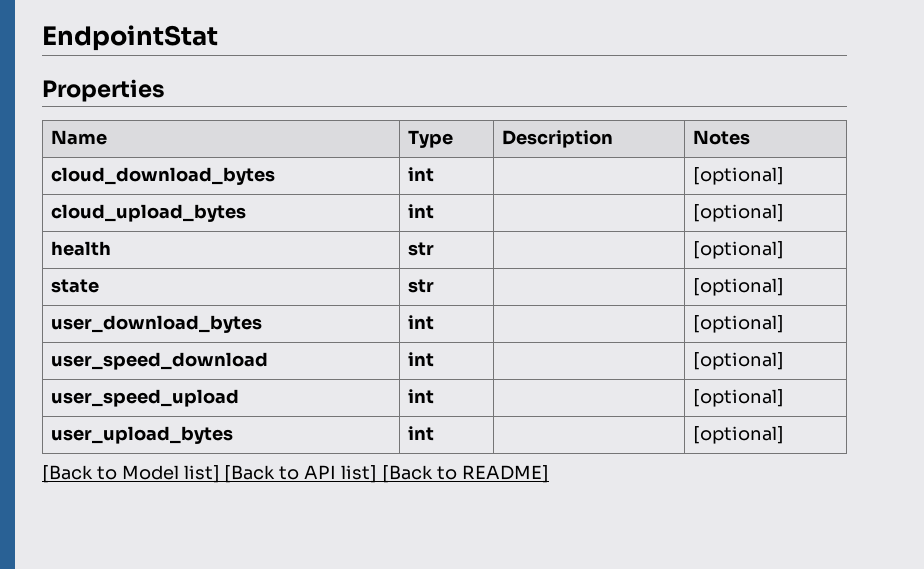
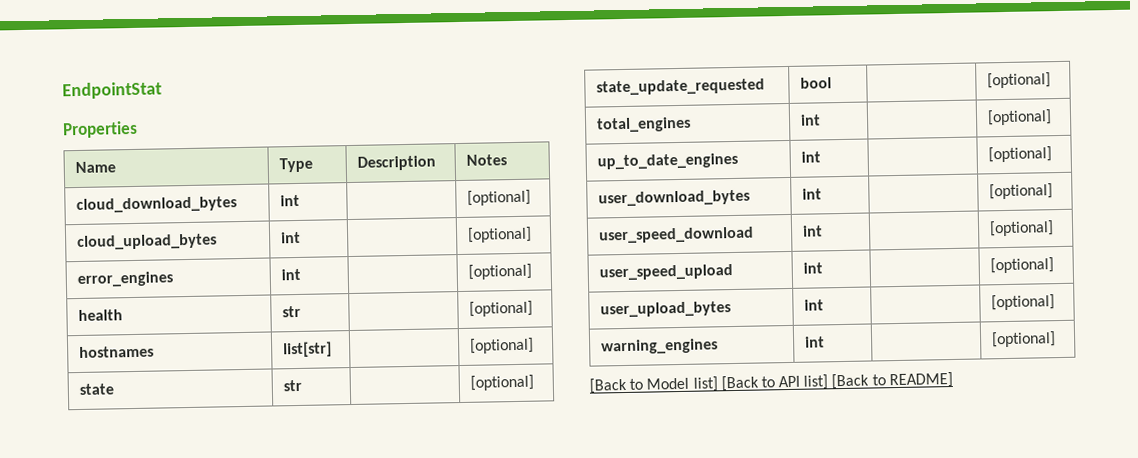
+ error_engines | int | | [optional]
+ hostnames | list[str] | | [optional]
+ state_update_requested | bool | | [optional]
+ total_engines | int | | [optional]
+ up_to_date_engines | int | | [optional]
+ warning_engines | int | | [optional]

